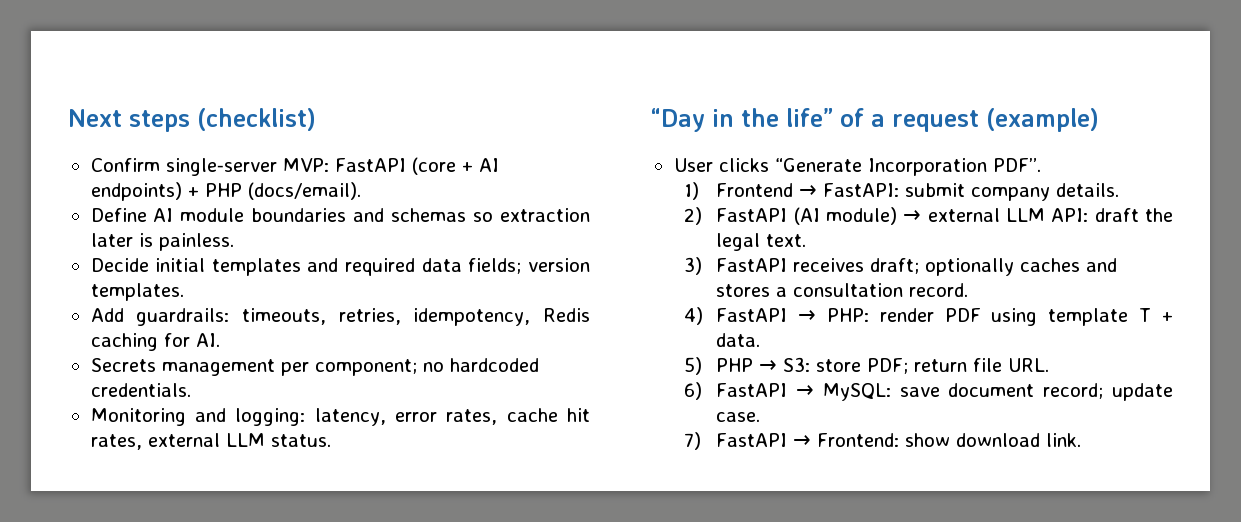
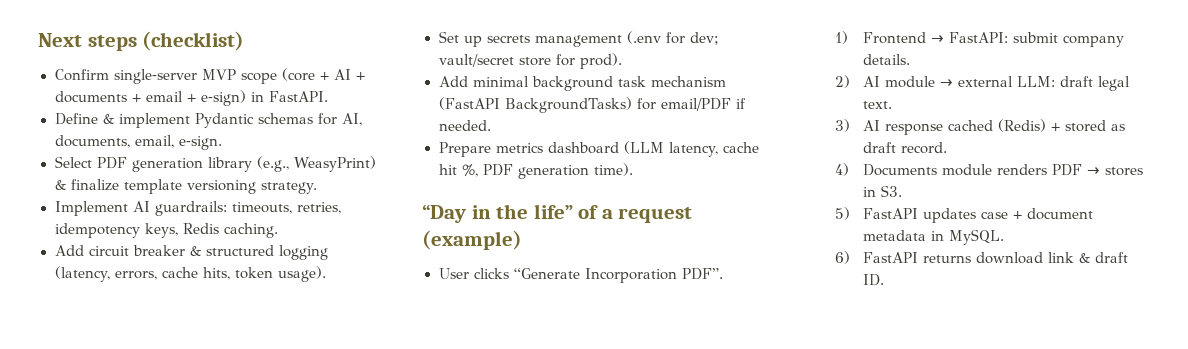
- Confirm single‑server MVP: FastAPI (core + AI endpoints) + PHP (docs/email).
- Define AI module boundaries and schemas so extraction later is painless.
- Decide initial templates and required data fields; version templates.
- Add guardrails: timeouts, retries, idempotency, Redis caching for AI.
- Secrets management per component; no hardcoded credentials.
- Monitoring and logging: latency, error rates, cache hit rates, external LLM status.
+ Confirm single‑server MVP scope (core + AI + documents + email + e‑sign) in FastAPI.
+ Define & implement Pydantic schemas for AI, documents, email, e‑sign.
+ Select PDF generation library (e.g., WeasyPrint) & finalize template versioning strategy.
+ Implement AI guardrails: timeouts, retries, idempotency keys, Redis caching.
+ Add circuit breaker & structured logging (latency, errors, cache hits, token usage).
+ Set up secrets management (.env for dev; vault/secret store for prod).
+ Add minimal background task mechanism (FastAPI BackgroundTasks) for email/PDF if needed.
+ Prepare metrics dashboard (LLM latency, cache hit %, PDF generation time).
- 2) FastAPI (AI module) → external LLM API: draft the legal text.
- 3) FastAPI receives draft; optionally caches and stores a consultation record.
- 4) FastAPI → PHP: render PDF using template T + data.
- 5) PHP → S3: store PDF; return file URL.
- 6) FastAPI → MySQL: save document record; update case.
- 7) FastAPI → Frontend: show download link.
+ 2) AI module → external LLM: draft legal text.
+ 3) AI response cached (Redis) + stored as draft record.
+ 4) Documents module renders PDF → stores in S3.
+ 5) FastAPI updates case + document metadata in MySQL.
+ 6) FastAPI returns download link & draft ID.

